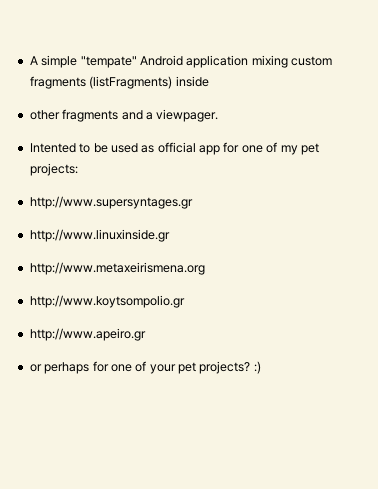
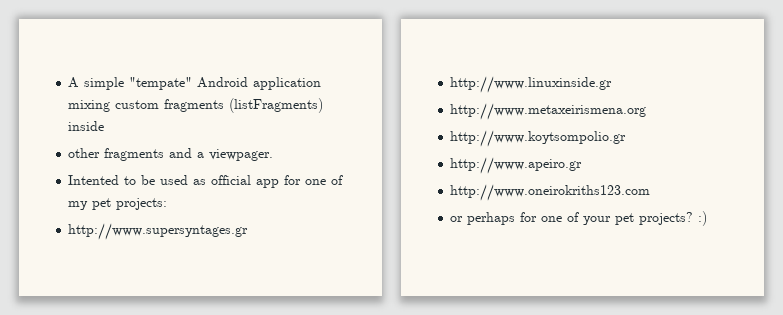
+ http://www.oneirokriths123.com

